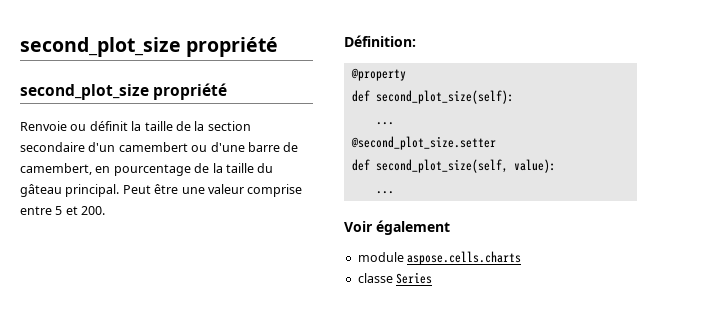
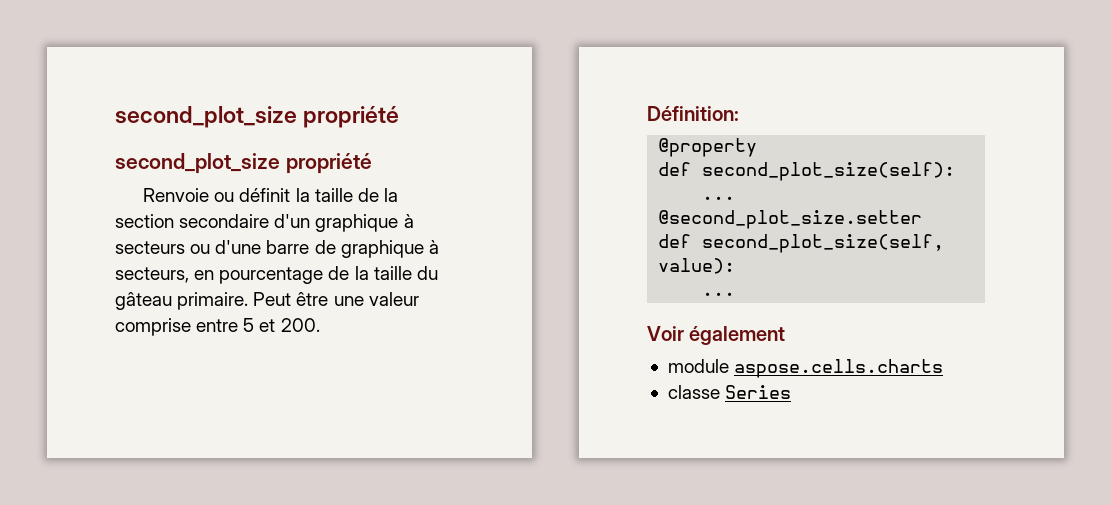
- Renvoie ou définit la taille de la section secondaire d'un camembert ou d'une barre de camembert, en pourcentage de la taille du gâteau principal.
+ Renvoie ou définit la taille de la section secondaire d'un graphique à secteurs ou d'une barre de graphique à secteurs, en pourcentage de la taille du gâteau primaire.

